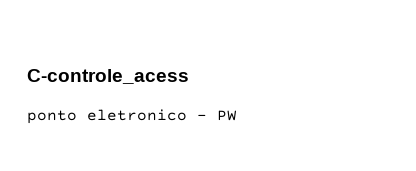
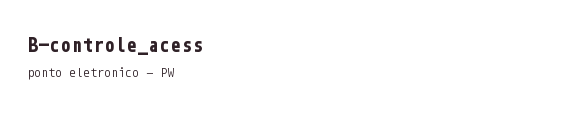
- C-controle_acess
+ B-controle_acess

